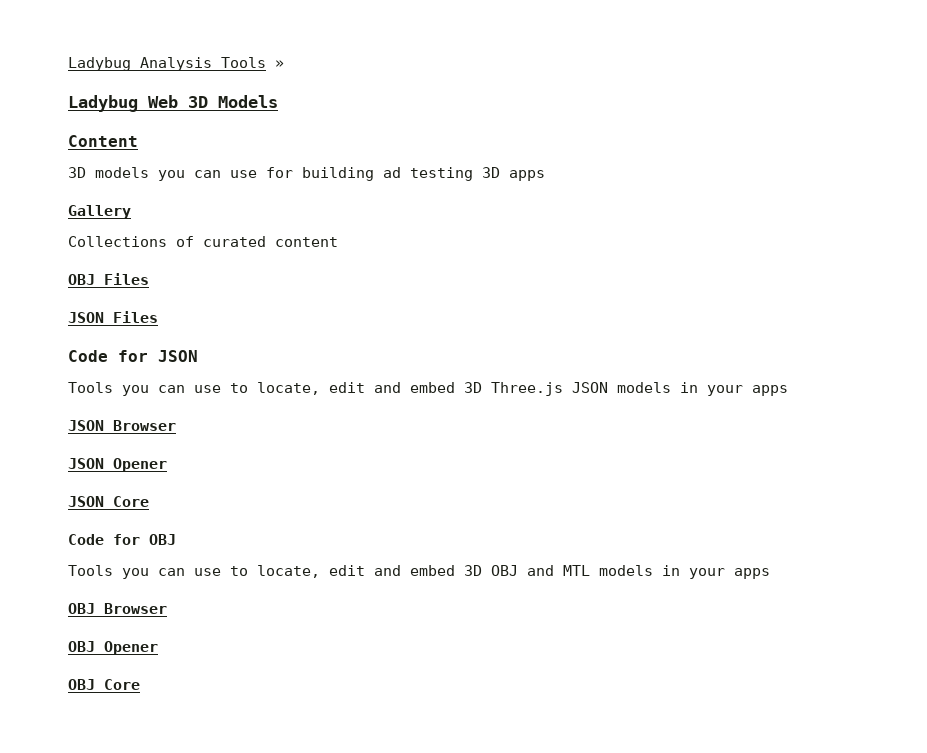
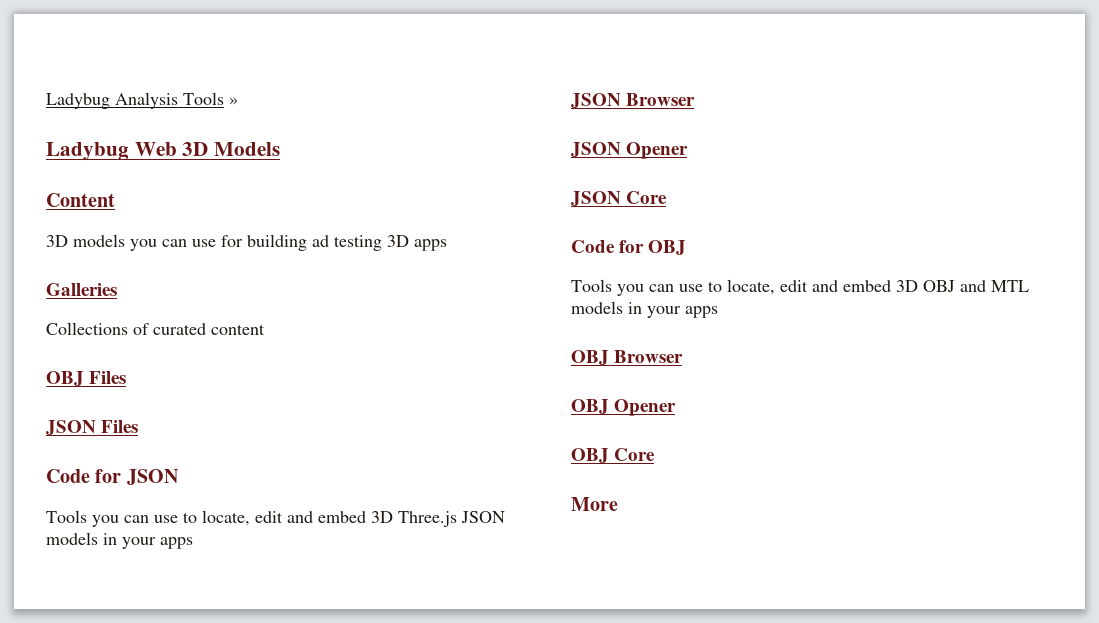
- Gallery
+ Galleries
+ More

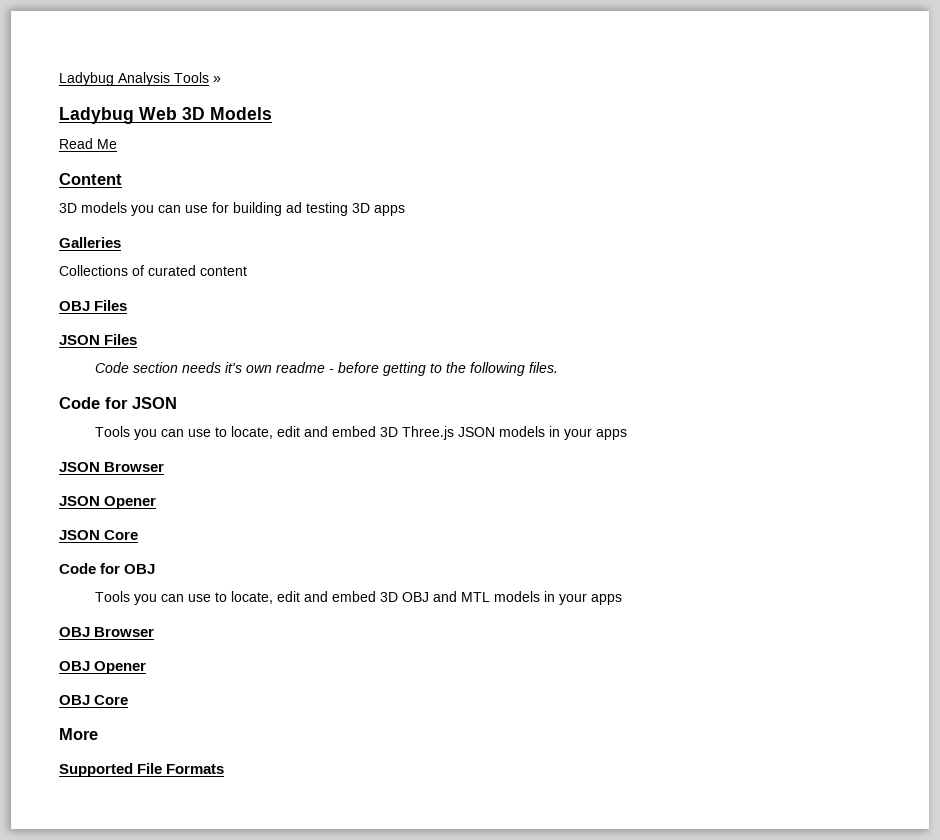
+ Read Me
+ Code section needs it's own readme - before getting to the following files.
+ Supported File Formats

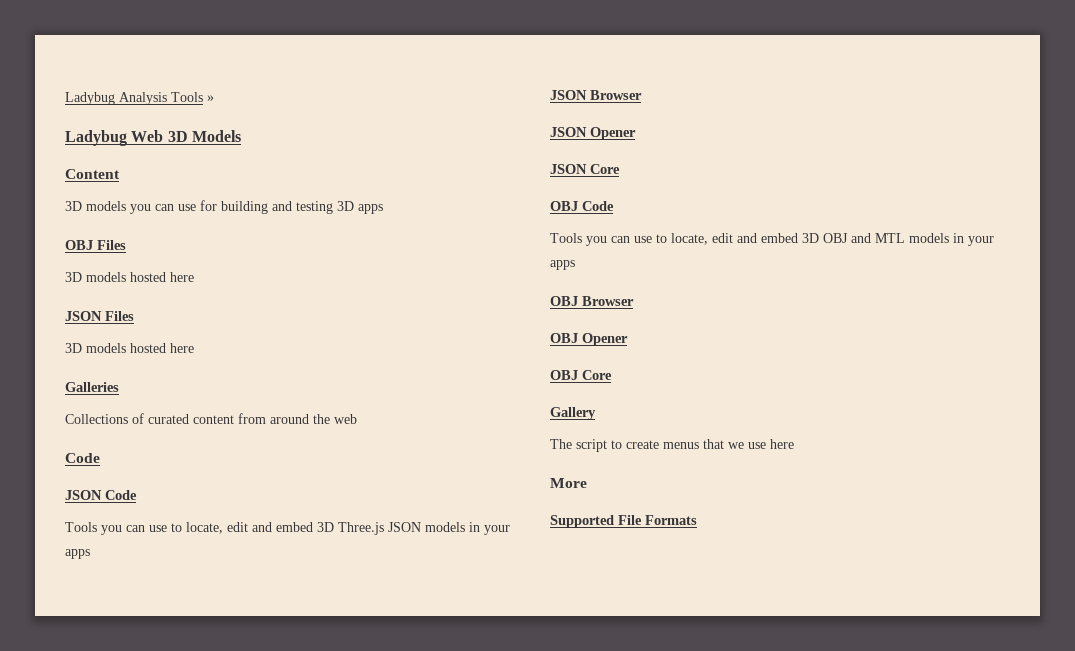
- Read Me
- 3D models you can use for building ad testing 3D apps
+ 3D models you can use for building and testing 3D apps
+ OBJ Files
+ 3D models hosted here
+ JSON Files
+ 3D models hosted here
- Collections of curated content
- OBJ Files
- JSON Files
- Code section needs it's own readme - before getting to the following files.
- Code for JSON
+ Collections of curated content from around the web
+ Code
+ JSON Code
- Code for OBJ
+ OBJ Code
+ Gallery
+ The script to create menus that we use here

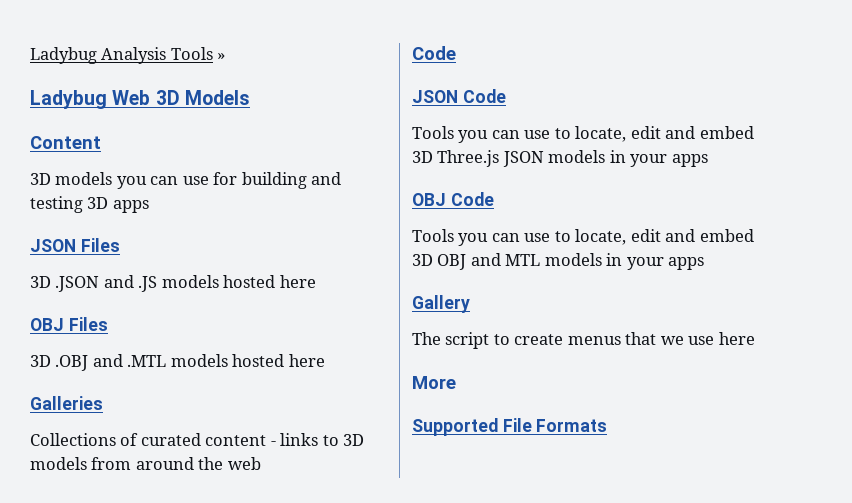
+ JSON Files
+ 3D .JSON and .JS models hosted here
  OBJ Files
- 3D models hosted here
- JSON Files
- 3D models hosted here
+ 3D .OBJ and .MTL models hosted here
- Collections of curated content from around the web
+ Collections of curated content - links to 3D models from around the web
- JSON Browser
- JSON Opener
- JSON Core
- OBJ Browser
- OBJ Opener
- OBJ Core

